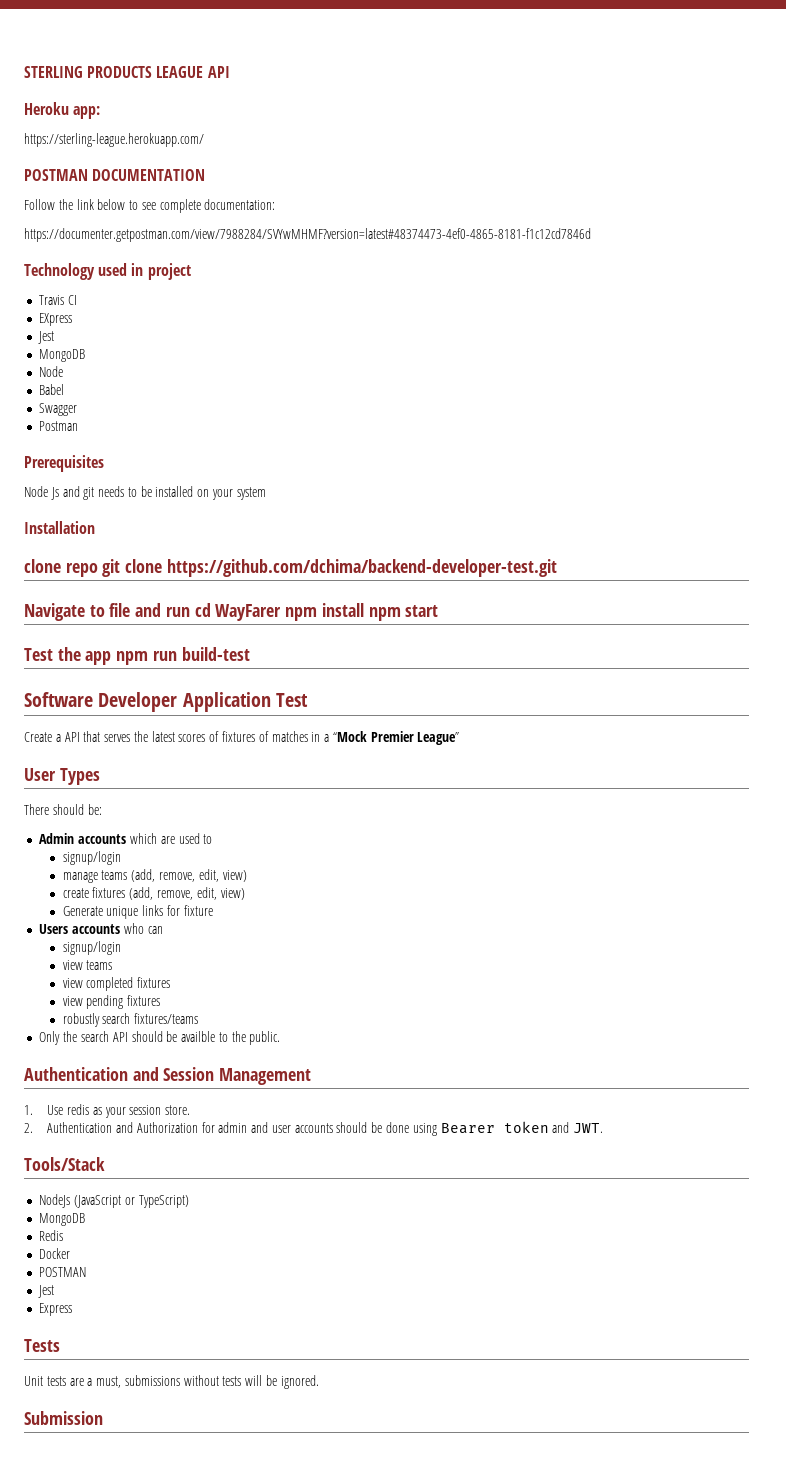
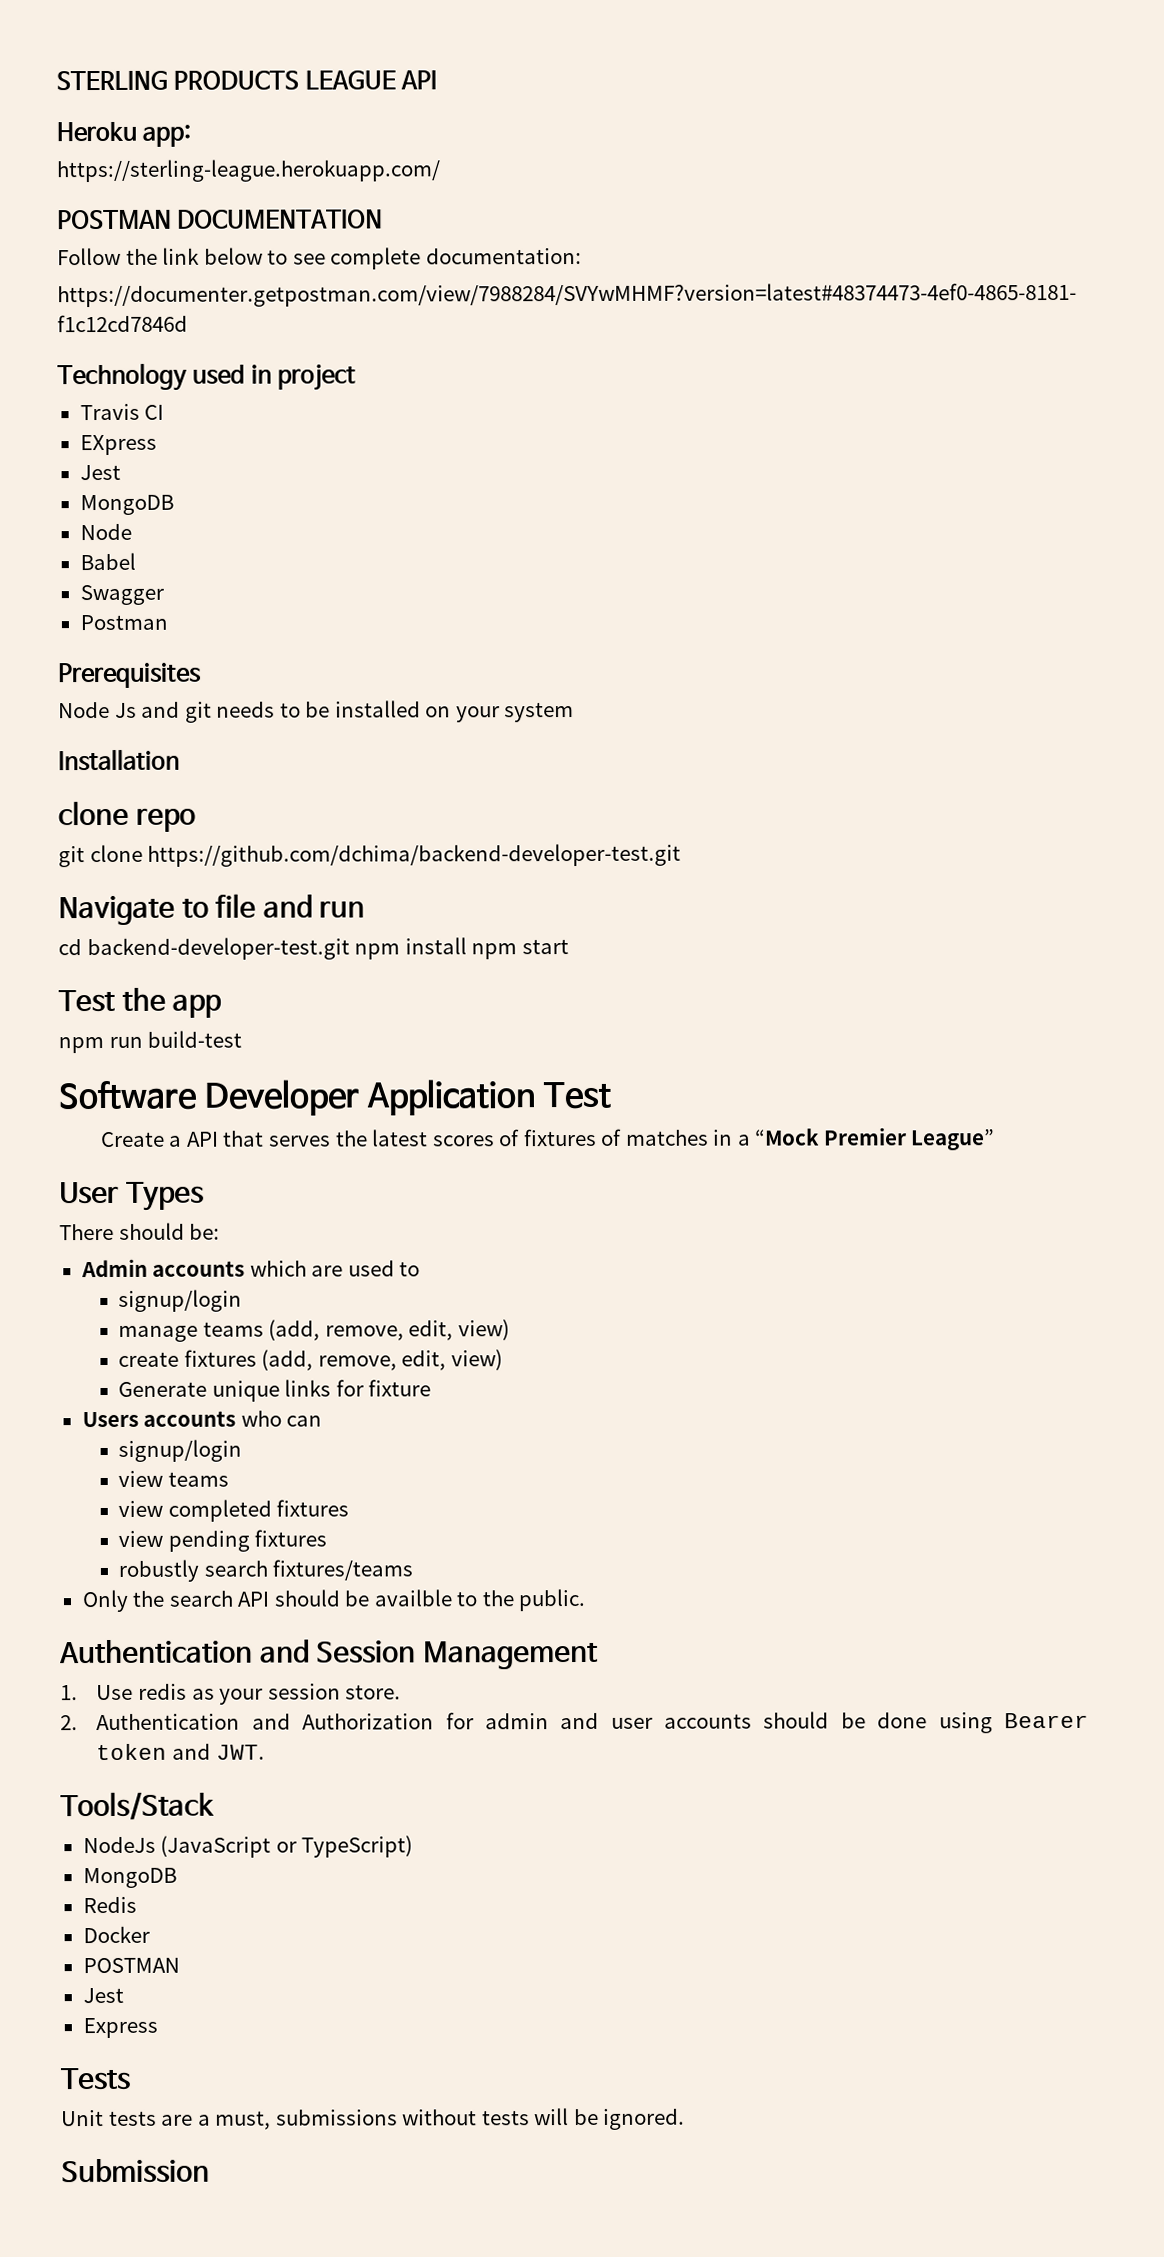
- clone repo git clone https://github.com/dchima/backend-developer-test.git
+ clone repo
+ git clone https://github.com/dchima/backend-developer-test.git
- Navigate to file and run cd WayFarer npm install npm start
+ Navigate to file and run
+ cd backend-developer-test.git npm install npm start
- Test the app npm run build-test
+ Test the app
+ npm run build-test

